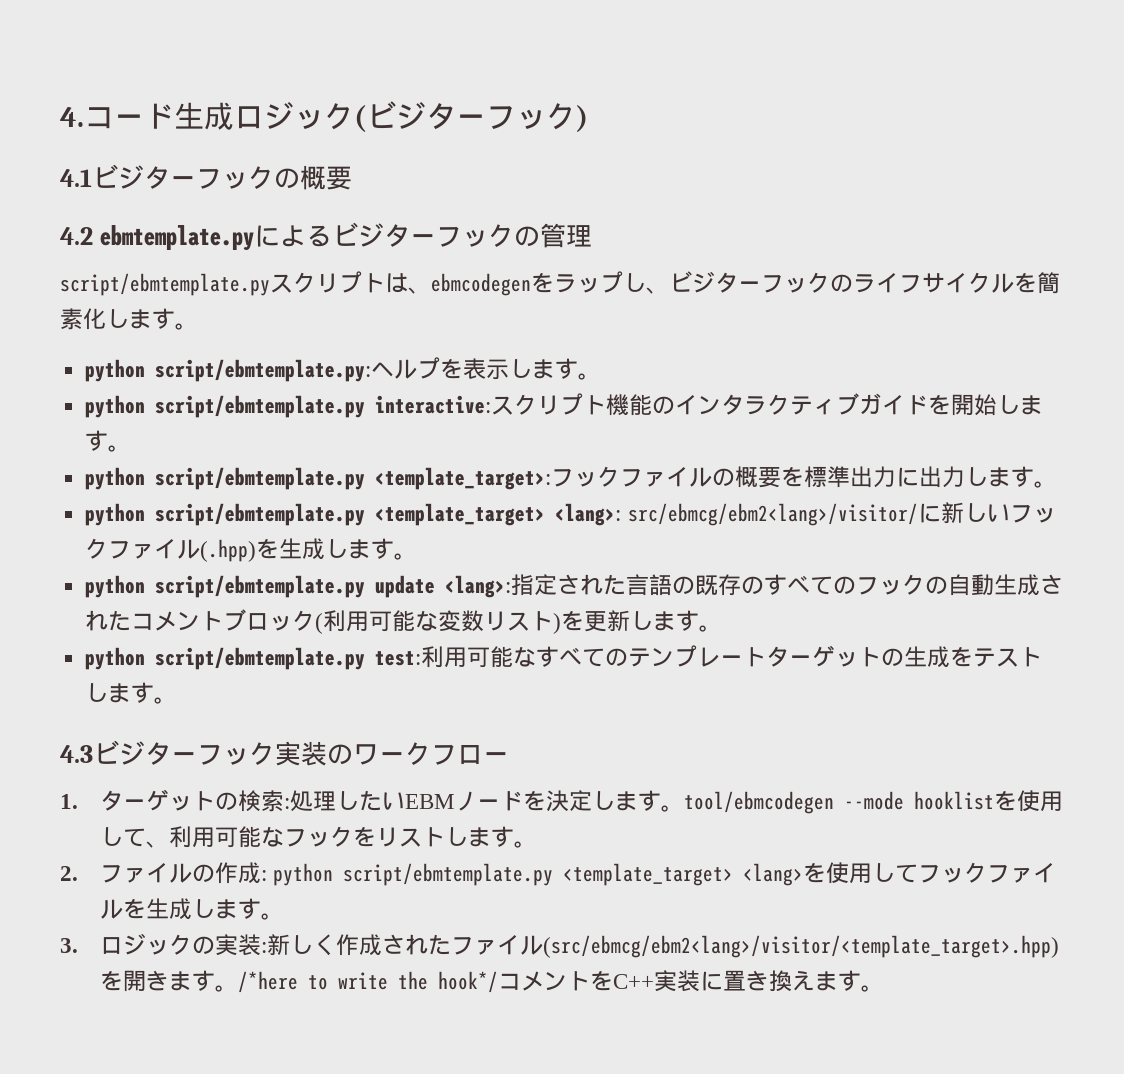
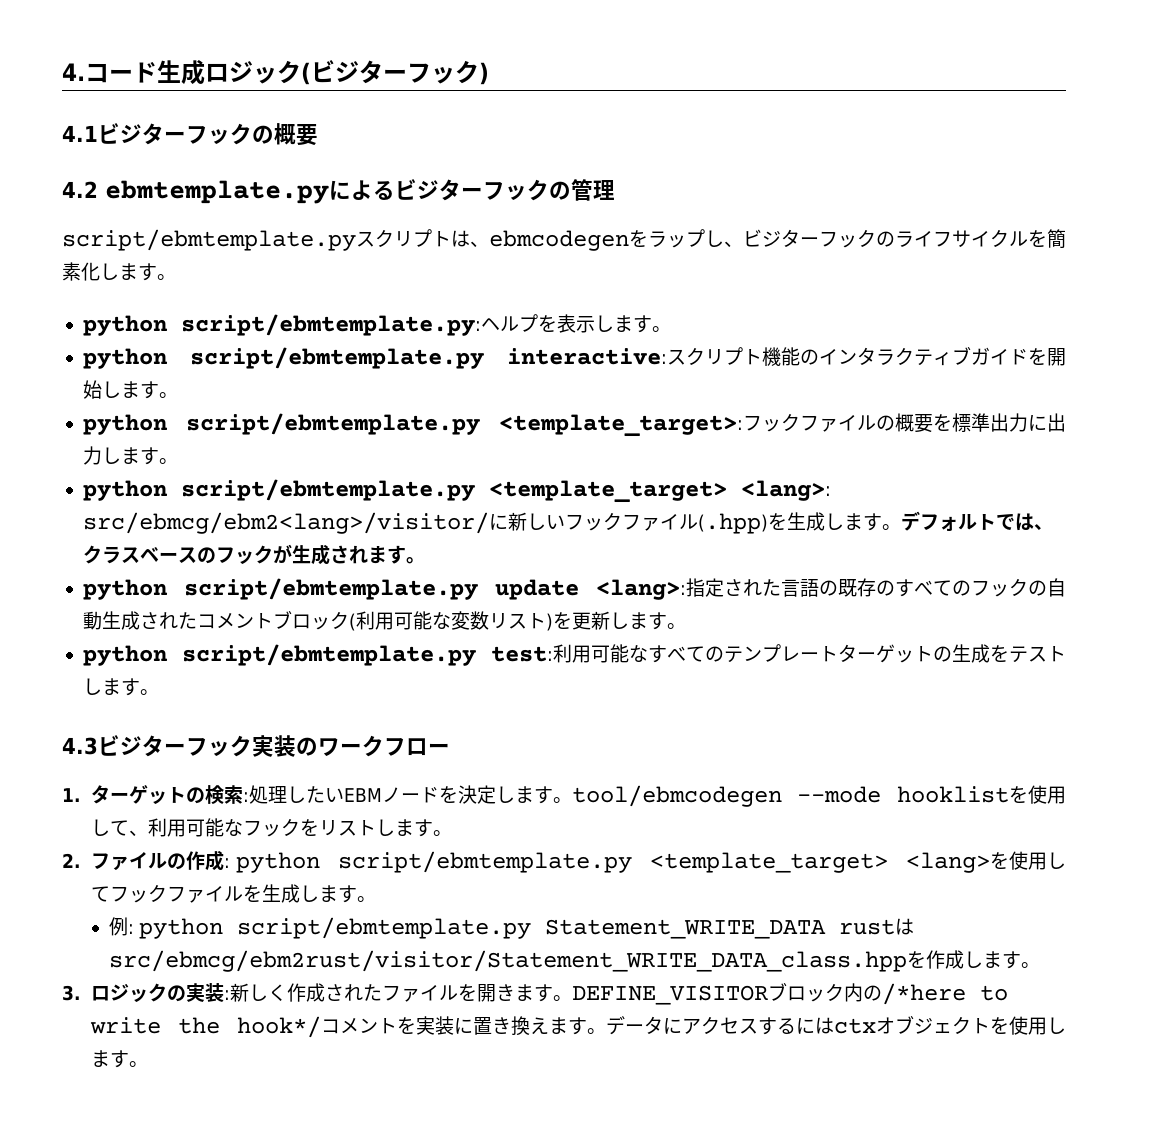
+ デフォルトでは、クラスベースのフックが生成されます。
+ 例: python script/ebmtemplate.py Statement_WRITE_DATA rustはsrc/ebmcg/ebm2rust/visitor/Statement_WRITE_DATA_class.hppを作成します。
- 3.ロジックの実装:新しく作成されたファイル(src/ebmcg/ebm2<lang>/visitor/<template_target>.hpp)を開きます。
+ 3.ロジックの実装:新しく作成されたファイルを開きます。
- /*here to write the hook*/コメントをC++実装に置き換えます。
+ DEFINE_VISITORブロック内の/*here to write the hook*/コメントを実装に置き換えます。
+ データにアクセスするにはctxオブジェクトを使用します。

